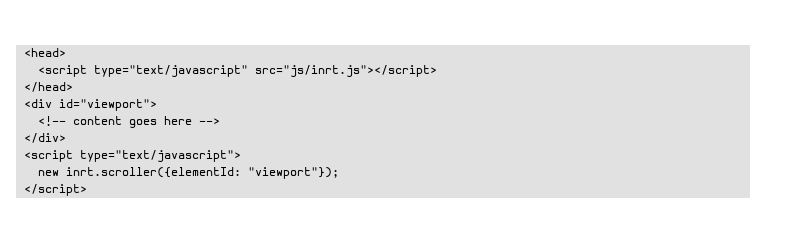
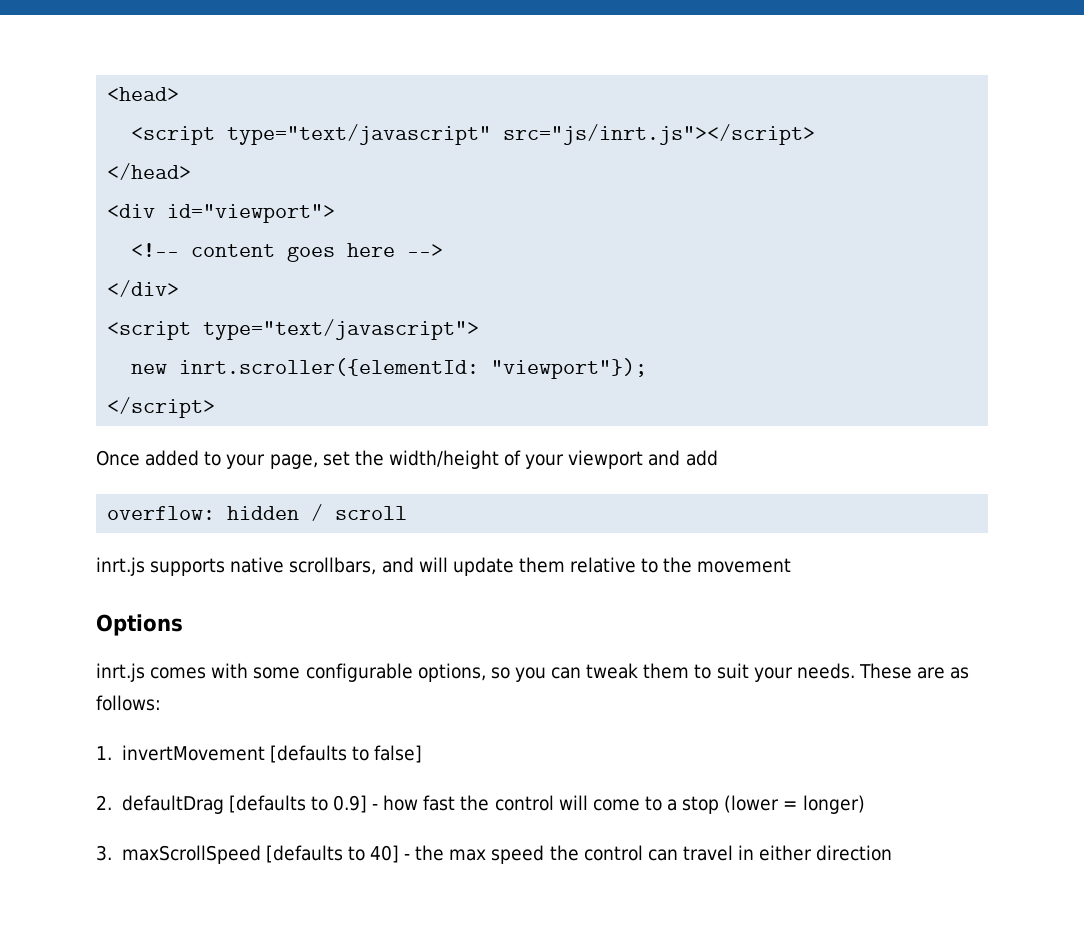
+ Once added to your page, set the width/height of your viewport and add
+ overflow: hidden / scroll
+ inrt.js supports native scrollbars, and will update them relative to the movement
+ Options
+ inrt.js comes with some configurable options, so you can tweak them to suit your needs. These are as follows:
+ 1. invertMovement [defaults to false]
+ 2. defaultDrag [defaults to 0.9] - how fast the control will come to a stop (lower = longer)
+ 3. maxScrollSpeed [defaults to 40] - the max speed the control can travel in either direction

